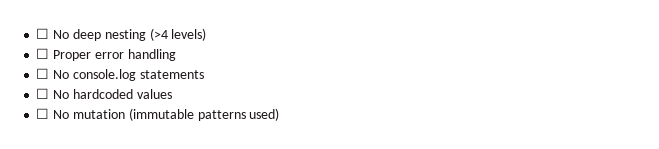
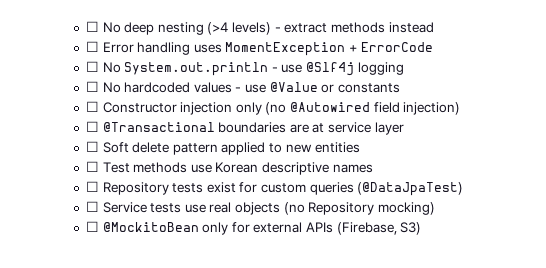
- ☐ No deep nesting (>4 levels)
- ☐ Proper error handling
- ☐ No console.log statements
- ☐ No hardcoded values
- ☐ No mutation (immutable patterns used)
+ ☐ No deep nesting (>4 levels) - extract methods instead
+ ☐ Error handling uses MomentException + ErrorCode
+ ☐ No System.out.println - use @Slf4j logging
+ ☐ No hardcoded values - use @Value or constants
+ ☐ Constructor injection only (no @Autowired field injection)
+ ☐ @Transactional boundaries are at service layer
+ ☐ Soft delete pattern applied to new entities
+ ☐ Test methods use Korean descriptive names
+ ☐ Repository tests exist for custom queries (@DataJpaTest)
+ ☐ Service tests use real objects (no Repository mocking)
+ ☐ @MockitoBean only for external APIs (Firebase, S3)

